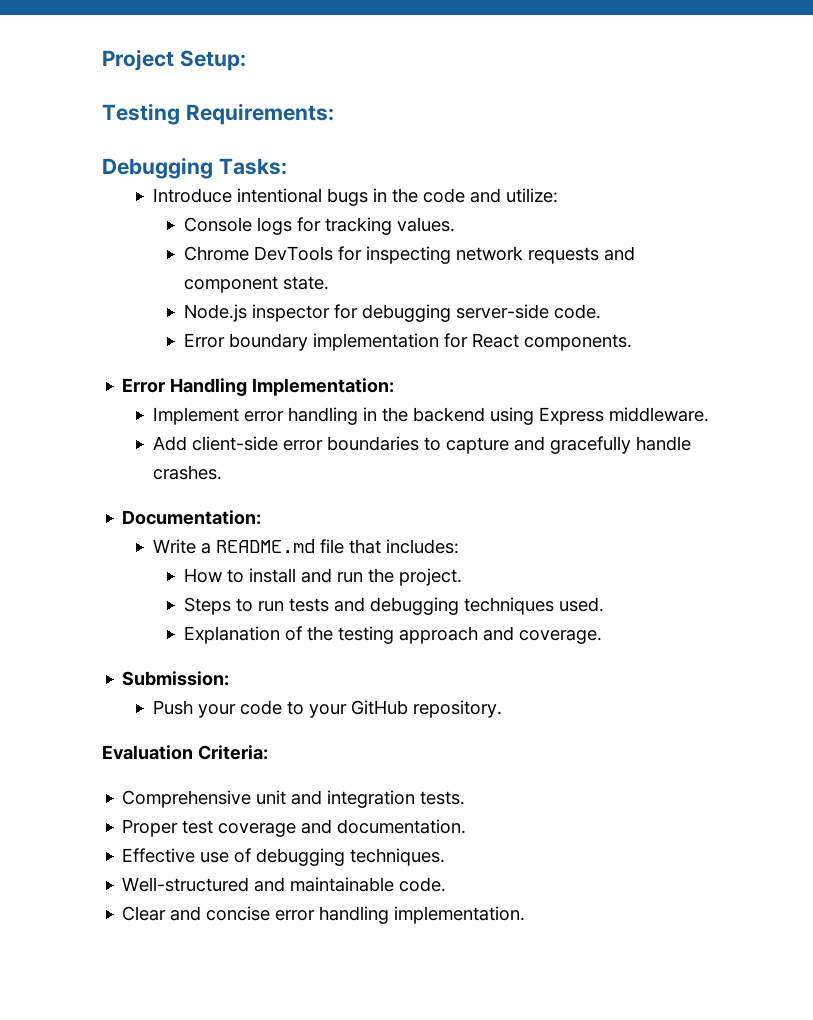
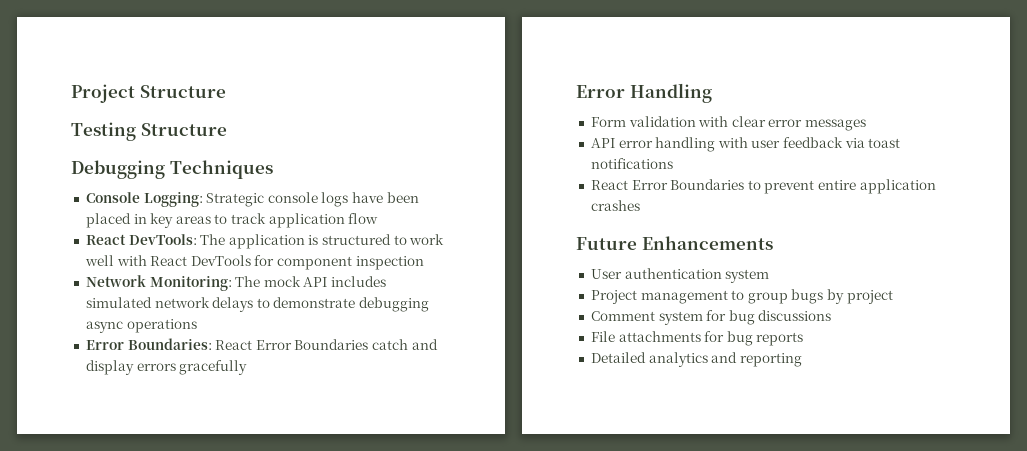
- Project Setup:
+ Project Structure
- Testing Requirements:
+ Testing Structure
- Debugging Tasks:
- Introduce intentional bugs in the code and utilize:
- Console logs for tracking values.
- Chrome DevTools for inspecting network requests and component state.
- Node.js inspector for debugging server-side code.
- Error boundary implementation for React components.
- Error Handling Implementation:
- Implement error handling in the backend using Express middleware.
- Add client-side error boundaries to capture and gracefully handle crashes.
- Documentation:
- Write a README.md file that includes:
- How to install and run the project.
- Steps to run tests and debugging techniques used.
- Explanation of the testing approach and coverage.
- Submission:
- Push your code to your GitHub repository.
- Evaluation Criteria:
- Comprehensive unit and integration tests.
- Proper test coverage and documentation.
- Effective use of debugging techniques.
- Well-structured and maintainable code.
- Clear and concise error handling implementation.
+ Debugging Techniques
+ Console Logging: Strategic console logs have been placed in key areas to track application flow
+ React DevTools: The application is structured to work well with React DevTools for component inspection
+ Network Monitoring: The mock API includes simulated network delays to demonstrate debugging async operations
+ Error Boundaries: React Error Boundaries catch and display errors gracefully
+ Error Handling
+ Form validation with clear error messages
+ API error handling with user feedback via toast notifications
+ React Error Boundaries to prevent entire application crashes
+ Future Enhancements
+ User authentication system
+ Project management to group bugs by project
+ Comment system for bug discussions
+ File attachments for bug reports
+ Detailed analytics and reporting

